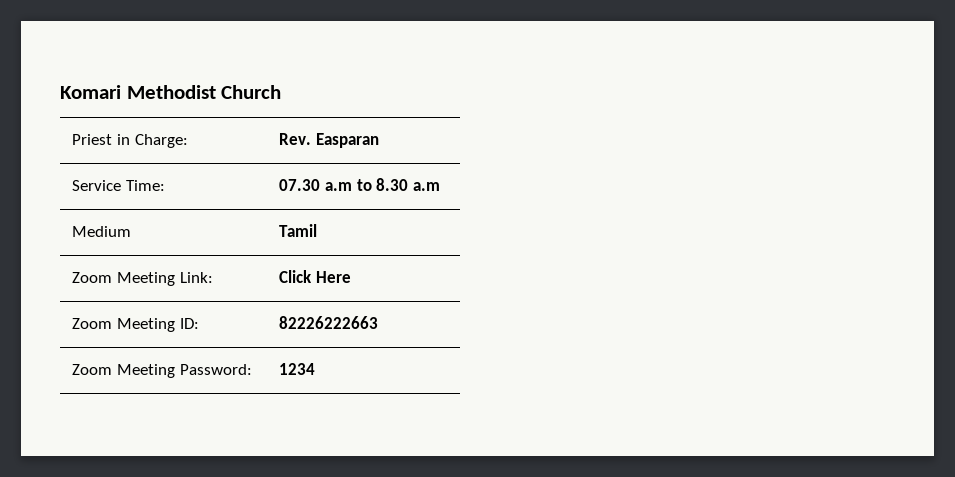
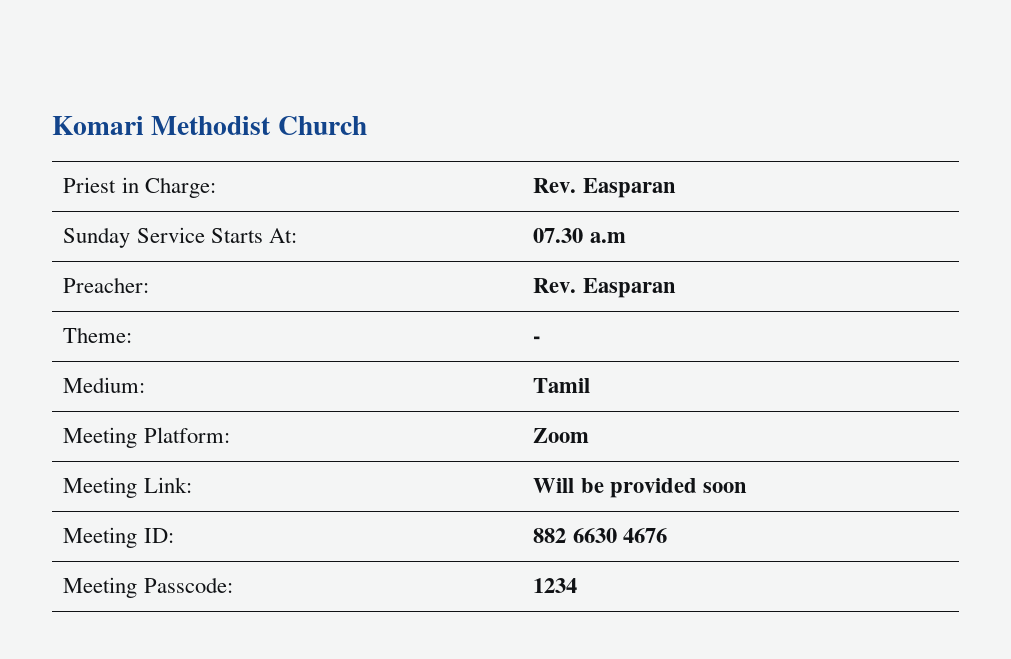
- Service Time: | 07.30 a.m to 8.30 a.m
- Medium | Tamil
+ Sunday Service Starts At: | 07.30 a.m
+ Preacher: | Rev. Easparan
+ Theme: | -
+ Medium: | Tamil
- Zoom Meeting Link: | Click Here
- Zoom Meeting ID: | 82226222663
- Zoom Meeting Password: | 1234
+ Meeting Platform: | Zoom
+ Meeting Link: | Will be provided soon
+ Meeting ID: | 882 6630 4676
+ Meeting Passcode: | 1234

